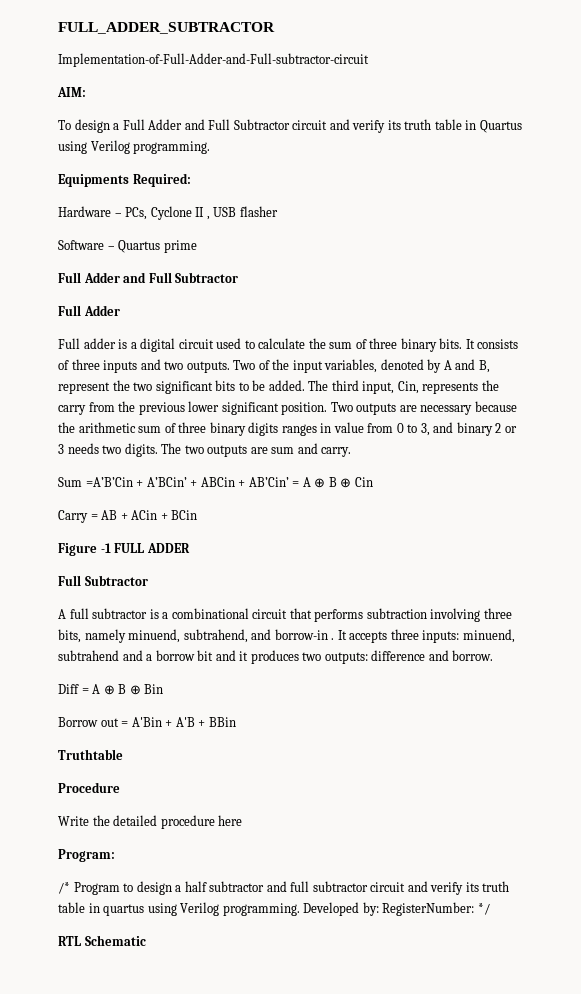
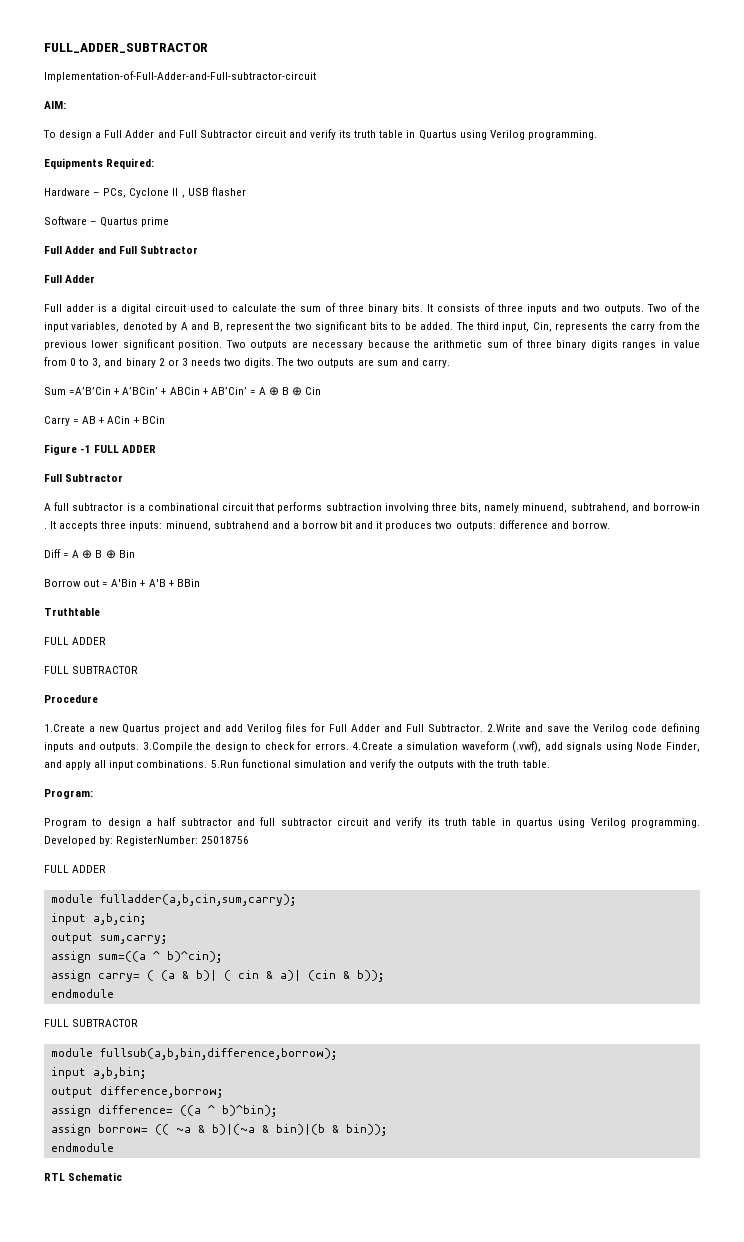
  Truthtable
+ FULL ADDER
+ FULL SUBTRACTOR
  Procedure
- Write the detailed procedure here
+ 1.Create a new Quartus project and add Verilog files for Full Adder and Full Subtractor. 2.Write and save the Verilog code defining inputs and outputs. 3.Compile the design to check for errors. 4.Create a simulation waveform (.vwf), add signals using Node Finder, and apply all input combinations. 5.Run functional simulation and verify the outputs with the truth table.
- /* Program to design a half subtractor and full subtractor circuit and verify its truth table in quartus using Verilog programming.
+ Program to design a half subtractor and full subtractor circuit and verify its truth table in quartus using Verilog programming.
- Developed by: RegisterNumber: */
+ Developed by: RegisterNumber: 25018756
+ FULL ADDER
+ module fulladder(a,b,cin,sum,carry);
+ input a,b,cin;
+ output sum,carry;
+ assign sum=((a ^ b)^cin);
+ assign carry= ( (a & b)| ( cin & a)| (cin & b));
+ endmodule
+ FULL SUBTRACTOR
+ module fullsub(a,b,bin,difference,borrow);
+ input a,b,bin;
+ output difference,borrow;
+ assign difference= ((a ^ b)^bin);
+ assign borrow= (( ~a & b)|(~a & bin)|(b & bin));
+ endmodule

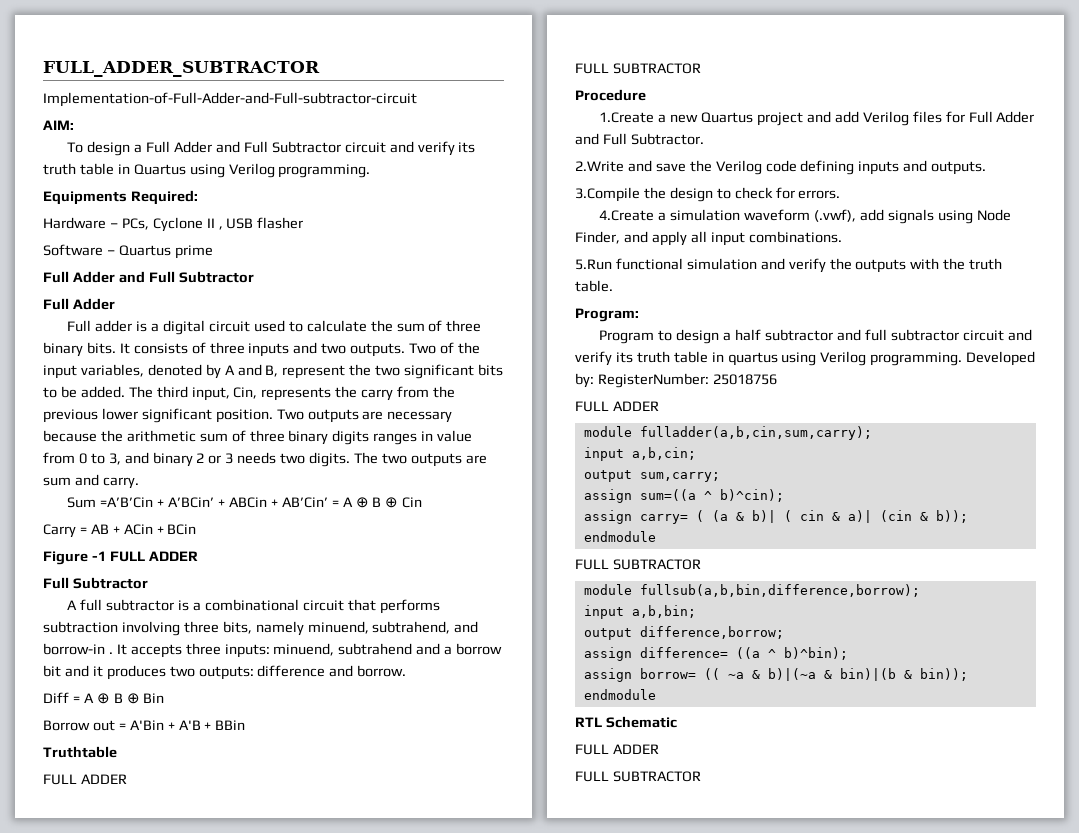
- 1.Create a new Quartus project and add Verilog files for Full Adder and Full Subtractor. 2.Write and save the Verilog code defining inputs and outputs. 3.Compile the design to check for errors. 4.Create a simulation waveform (.vwf), add signals using Node Finder, and apply all input combinations. 5.Run functional simulation and verify the outputs with the truth table.
+ 1.Create a new Quartus project and add Verilog files for Full Adder and Full Subtractor.
+ 2.Write and save the Verilog code defining inputs and outputs.
+ 3.Compile the design to check for errors.
+ 4.Create a simulation waveform (.vwf), add signals using Node Finder, and apply all input combinations.
+ 5.Run functional simulation and verify the outputs with the truth table.
  RTL Schematic
+ FULL ADDER
+ FULL SUBTRACTOR

